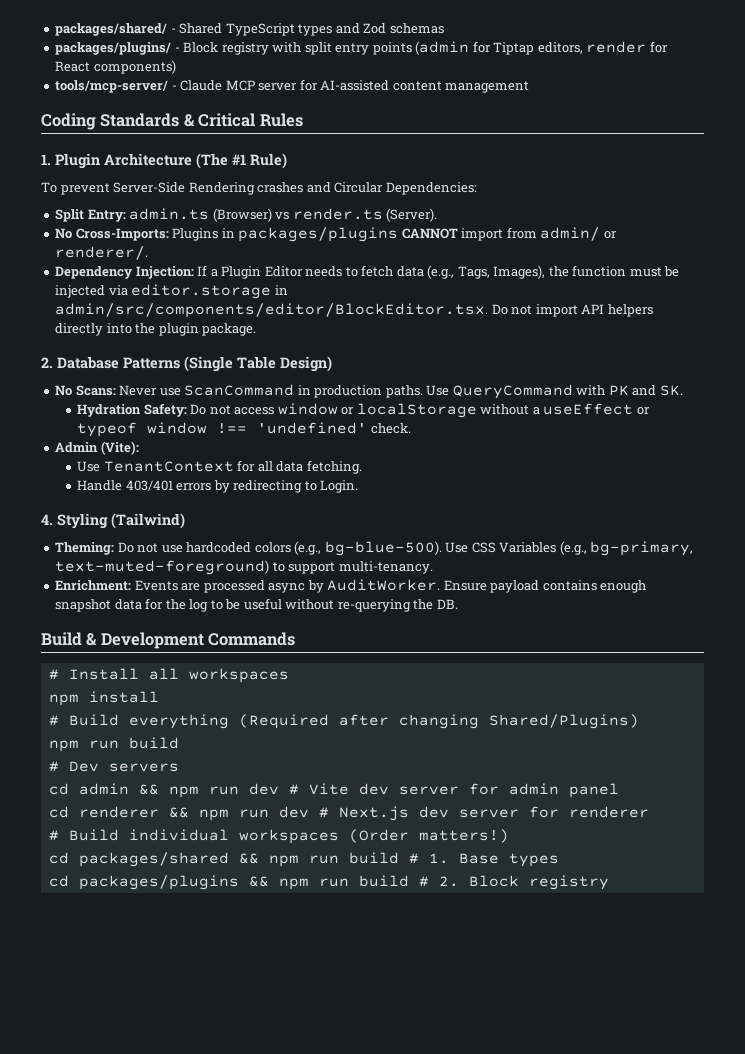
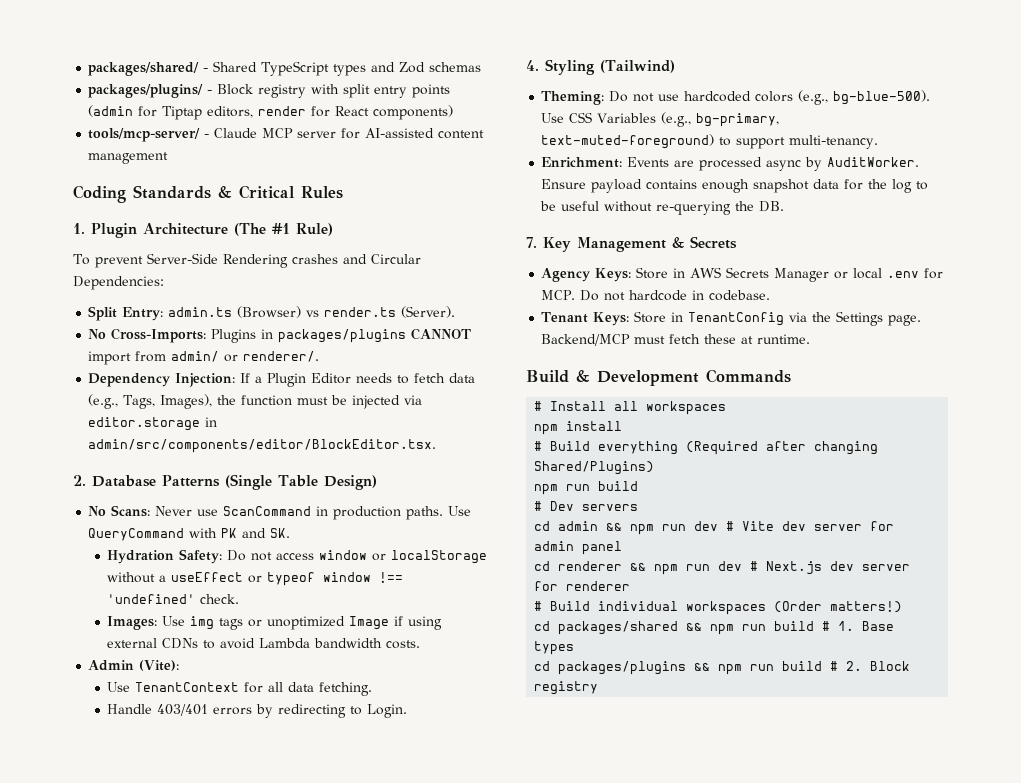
- Dependency Injection: If a Plugin Editor needs to fetch data (e.g., Tags, Images), the function must be injected via editor.storage in admin/src/components/editor/BlockEditor.tsx. Do not import API helpers directly into the plugin package.
+ Dependency Injection: If a Plugin Editor needs to fetch data (e.g., Tags, Images), the function must be injected via editor.storage in admin/src/components/editor/BlockEditor.tsx.
+ Images: Use img tags or unoptimized Image if using external CDNs to avoid Lambda bandwidth costs.
+ 7. Key Management & Secrets
+ Agency Keys: Store in AWS Secrets Manager or local .env for MCP. Do not hardcode in codebase.
+ Tenant Keys: Store in TenantConfig via the Settings page. Backend/MCP must fetch these at runtime.

